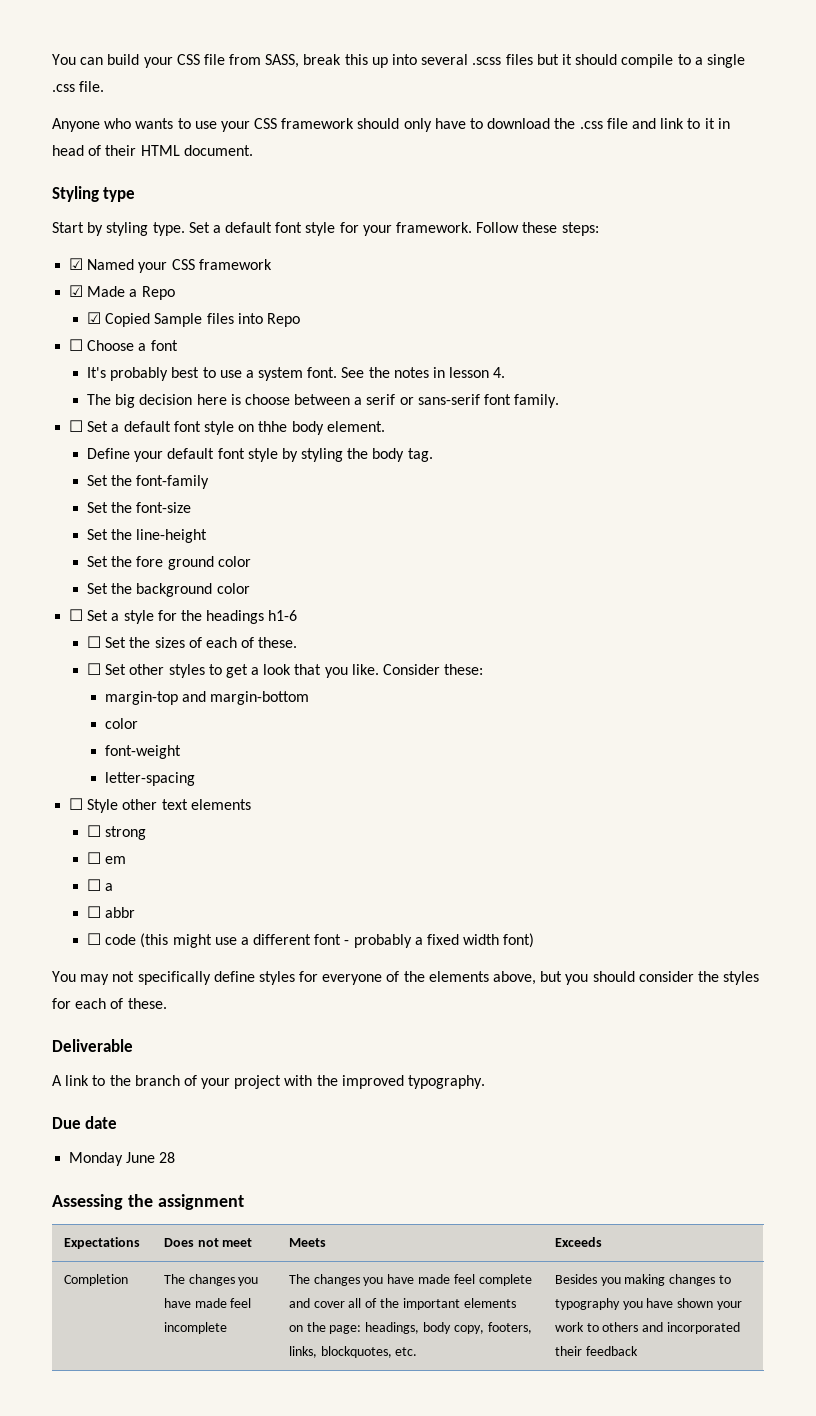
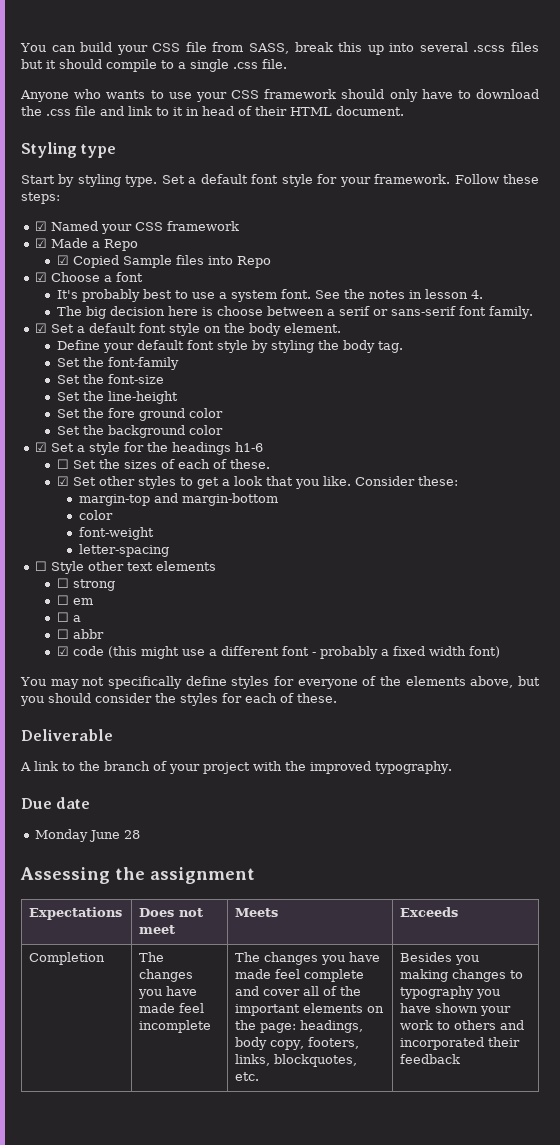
- ☐ Choose a font
+ ☑ Choose a font
- ☐ Set a default font style on thhe body element.
+ ☑ Set a default font style on the body element.
- ☐ Set a style for the headings h1-6
+ ☑ Set a style for the headings h1-6
- ☐ Set other styles to get a look that you like.
+ ☑ Set other styles to get a look that you like.
- ☐ code (this might use a different font - probably a fixed width font)
+ ☑ code (this might use a different font - probably a fixed width font)

